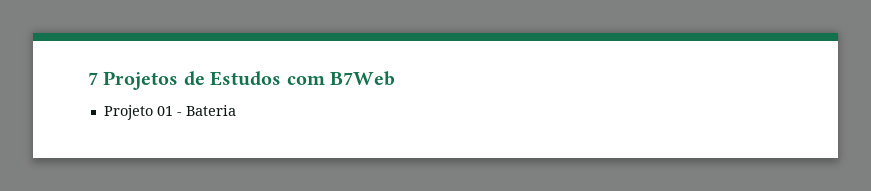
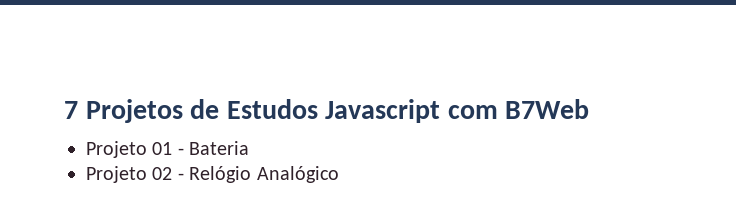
- 7 Projetos de Estudos com B7Web
+ 7 Projetos de Estudos Javascript com B7Web
+ Projeto 02 - Relógio Analógico

